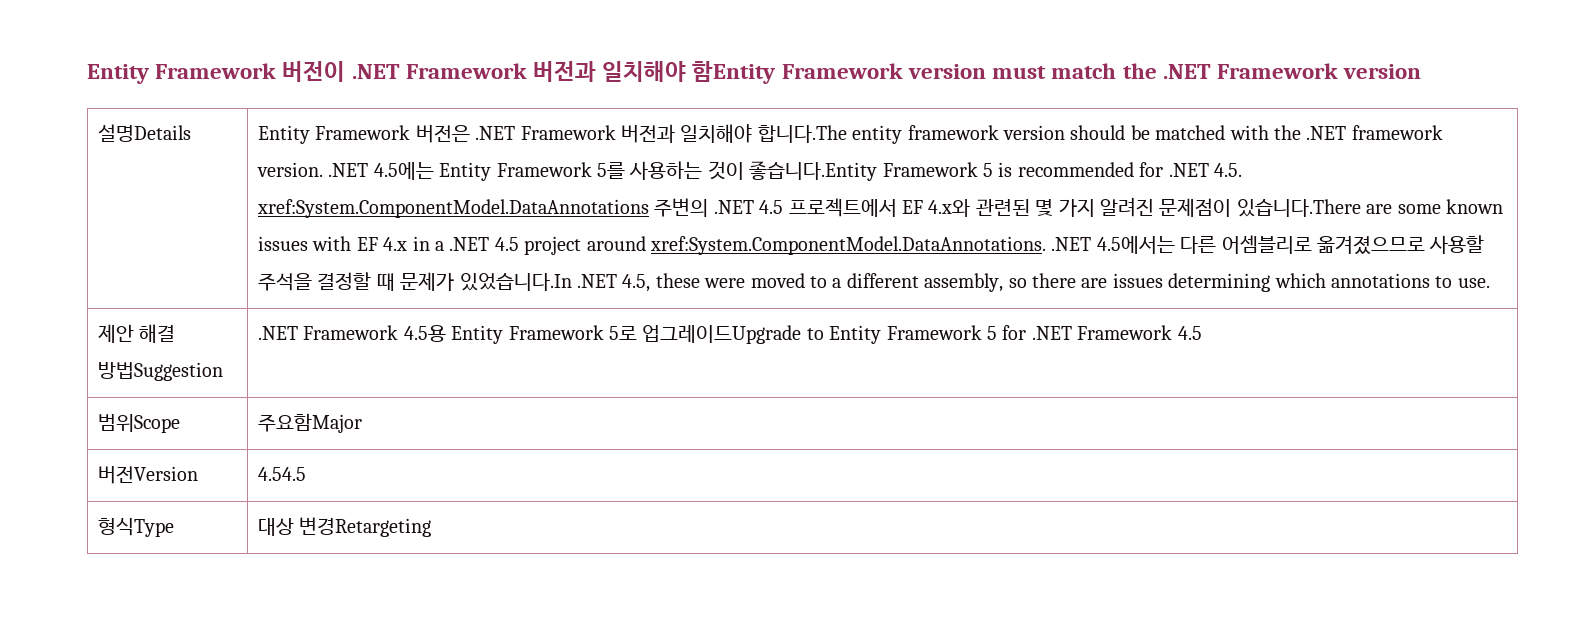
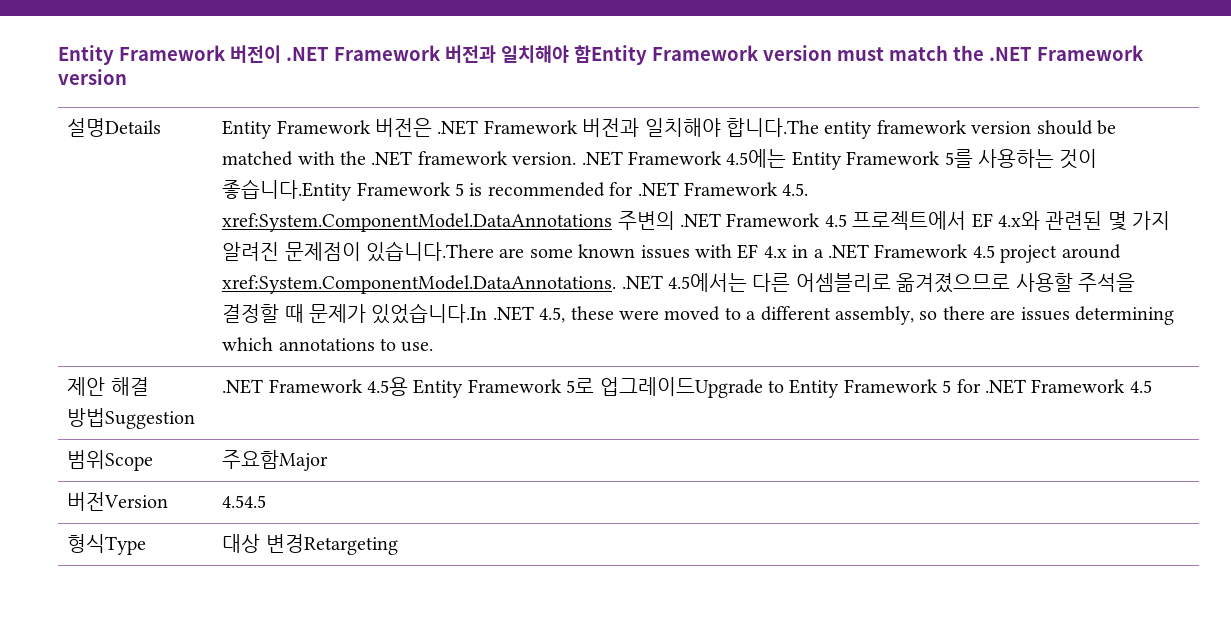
- Entity Framework 버전은 .NET Framework 버전과 일치해야 합니다.The entity framework version should be matched with the .NET framework version. .NET 4.5에는 Entity Framework 5를 사용하는 것이 좋습니다.Entity Framework 5 is recommended for .NET 4.5. xref:System.ComponentModel.DataAnnotations 주변의 .NET 4.5 프로젝트에서 EF 4.x와 관련된 몇 가지 알려진 문제점이 있습니다.There are some known issues with EF 4.x in a .NET 4.5 project around xref:System.ComponentModel.DataAnnotations. .NET 4.5에서는 다른 어셈블리로 옮겨졌으므로 사용할 주석을 결정할 때 문제가 있었습니다.In .NET 4.5, these were moved to a different assembly, so there are issues determining which annotations to use.
+ Entity Framework 버전은 .NET Framework 버전과 일치해야 합니다.The entity framework version should be matched with the .NET framework version. .NET Framework 4.5에는 Entity Framework 5를 사용하는 것이 좋습니다.Entity Framework 5 is recommended for .NET Framework 4.5. xref:System.ComponentModel.DataAnnotations 주변의 .NET Framework 4.5 프로젝트에서 EF 4.x와 관련된 몇 가지 알려진 문제점이 있습니다.There are some known issues with EF 4.x in a .NET Framework 4.5 project around xref:System.ComponentModel.DataAnnotations. .NET 4.5에서는 다른 어셈블리로 옮겨졌으므로 사용할 주석을 결정할 때 문제가 있었습니다.In .NET 4.5, these were moved to a different assembly, so there are issues determining which annotations to use.

